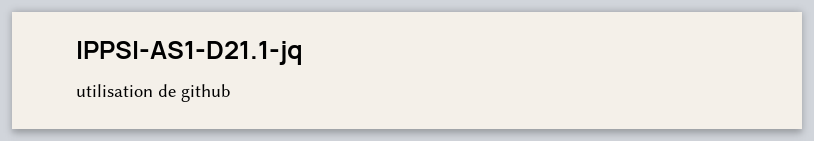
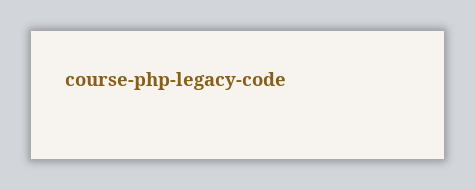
- IPPSI-AS1-D21.1-jq
- utilisation de github
+ course-php-legacy-code

